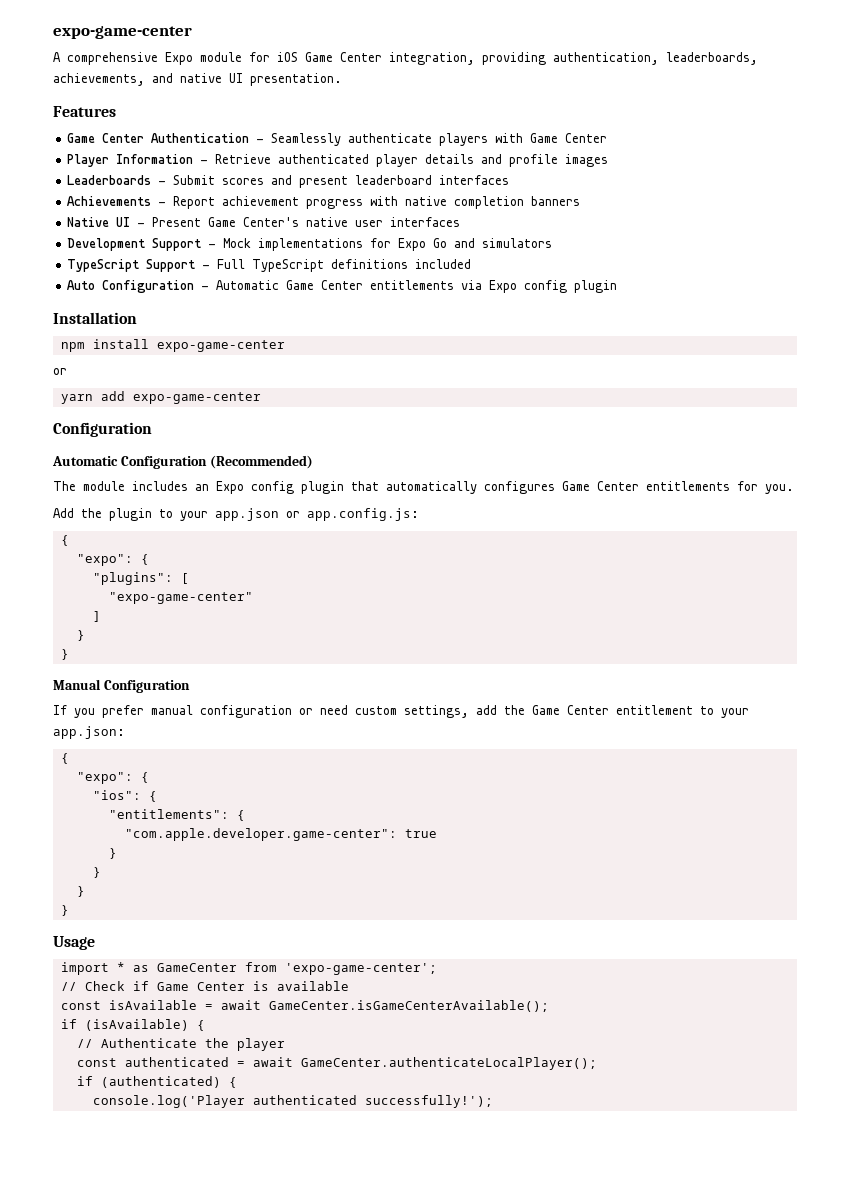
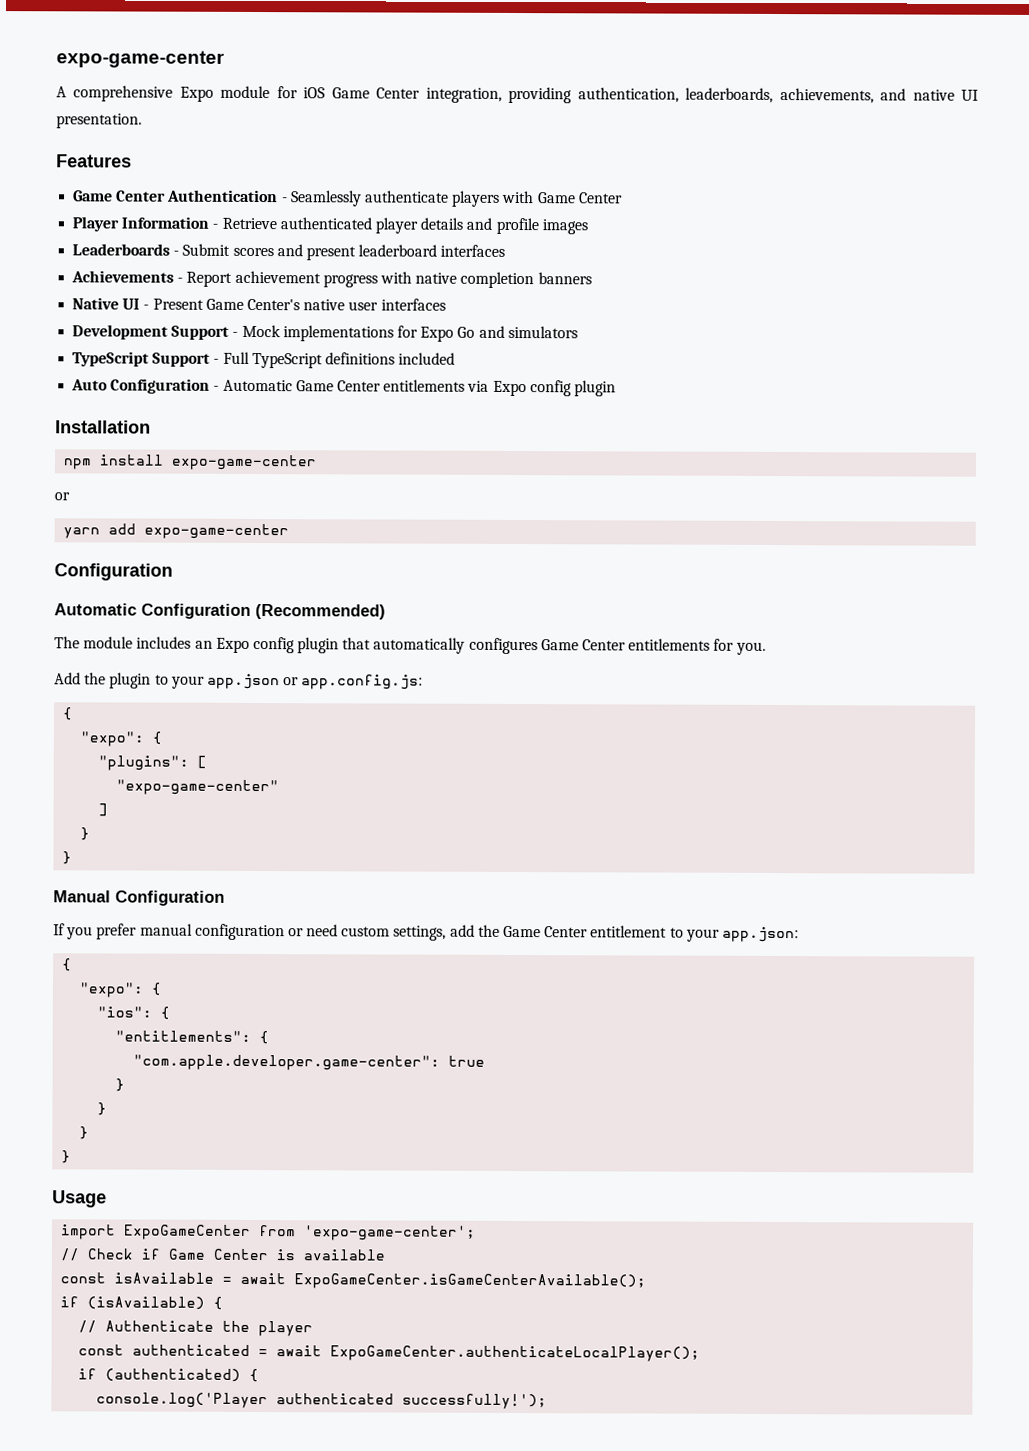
- import * as GameCenter from 'expo-game-center';
+ import ExpoGameCenter from 'expo-game-center';
- const isAvailable = await GameCenter.isGameCenterAvailable();
+ const isAvailable = await ExpoGameCenter.isGameCenterAvailable();
- const authenticated = await GameCenter.authenticateLocalPlayer();
+ const authenticated = await ExpoGameCenter.authenticateLocalPlayer();

